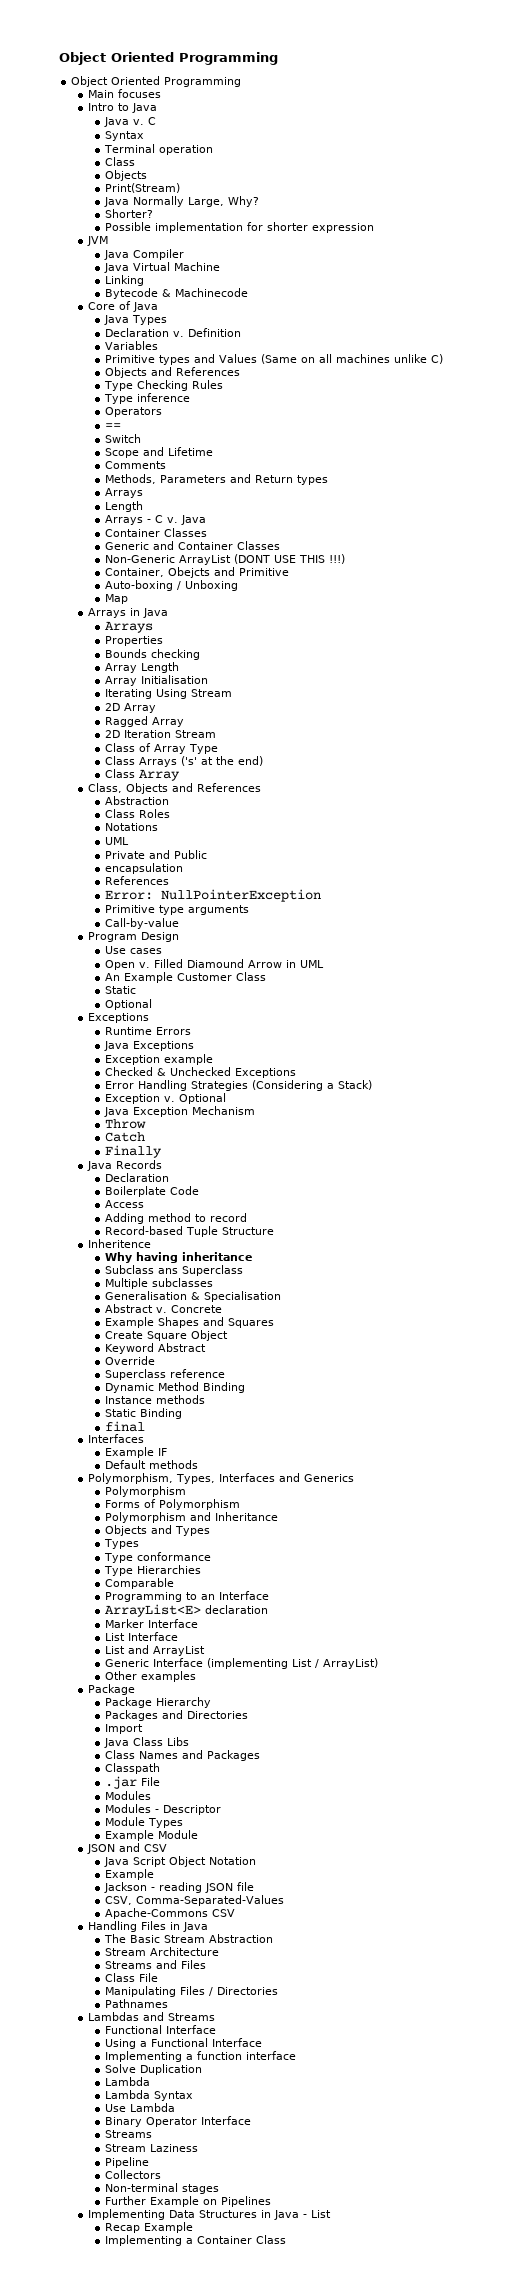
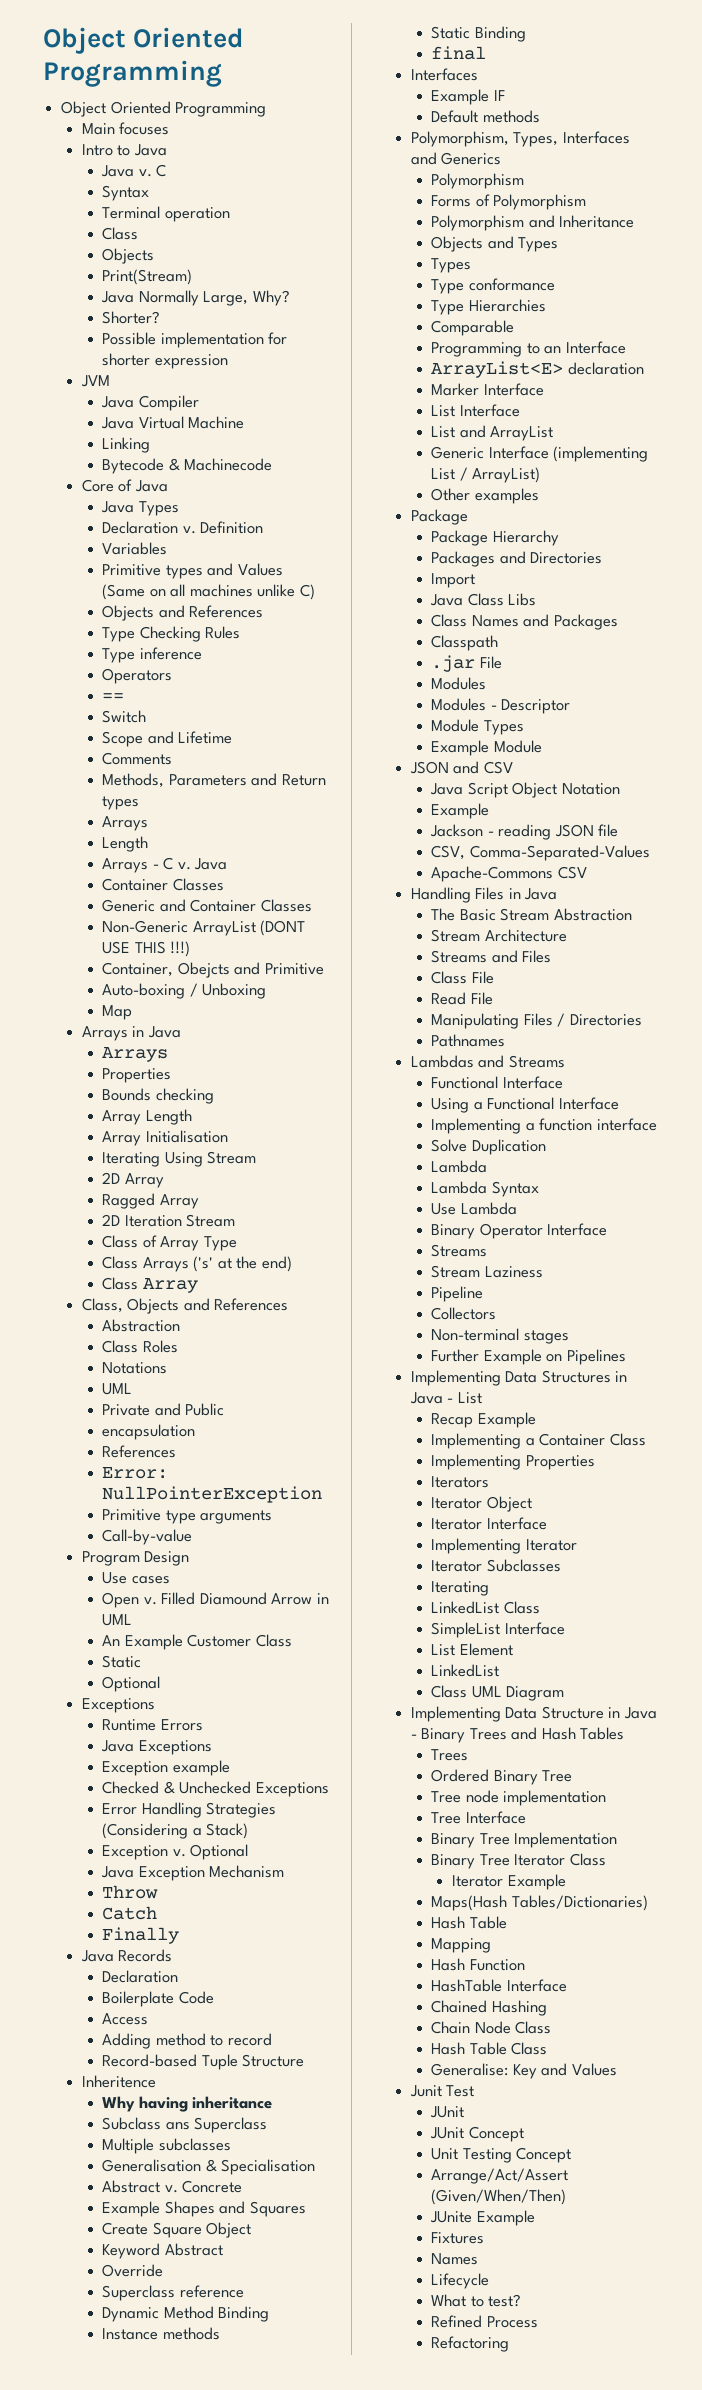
+ Read File
+ Implementing Properties
+ Iterators
+ Iterator Object
+ Iterator Interface
+ Implementing Iterator
+ Iterator Subclasses
+ Iterating
+ LinkedList Class
+ SimpleList Interface
+ List Element
+ LinkedList
+ Class UML Diagram
+ Implementing Data Structure in Java - Binary Trees and Hash Tables
+ Trees
+ Ordered Binary Tree
+ Tree node implementation
+ Tree Interface
+ Binary Tree Implementation
+ Binary Tree Iterator Class
+ Iterator Example
+ Maps(Hash Tables/Dictionaries)
+ Hash Table
+ Mapping
+ Hash Function
+ HashTable Interface
+ Chained Hashing
+ Chain Node Class
+ Hash Table Class
+ Generalise: Key and Values
+ Junit Test
+ JUnit
+ JUnit Concept
+ Unit Testing Concept
+ Arrange/Act/Assert (Given/When/Then)
+ JUnite Example
+ Fixtures
+ Names
+ Lifecycle
+ What to test?
+ Refined Process
+ Refactoring

